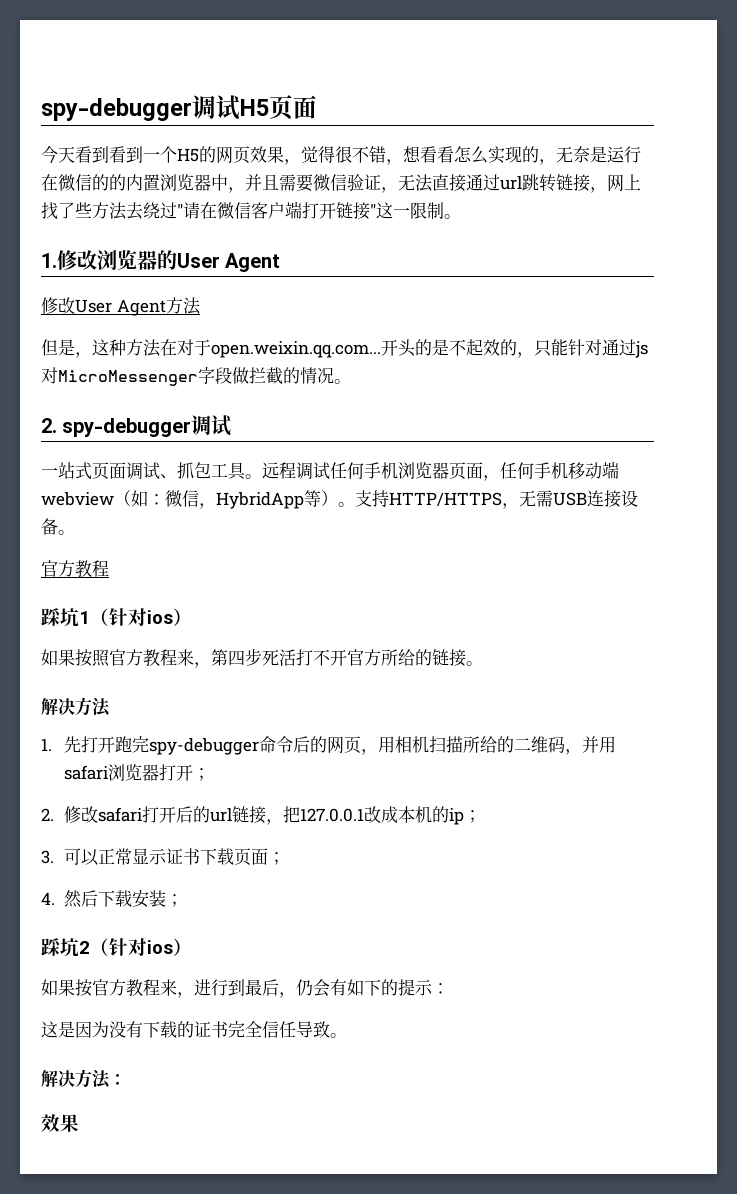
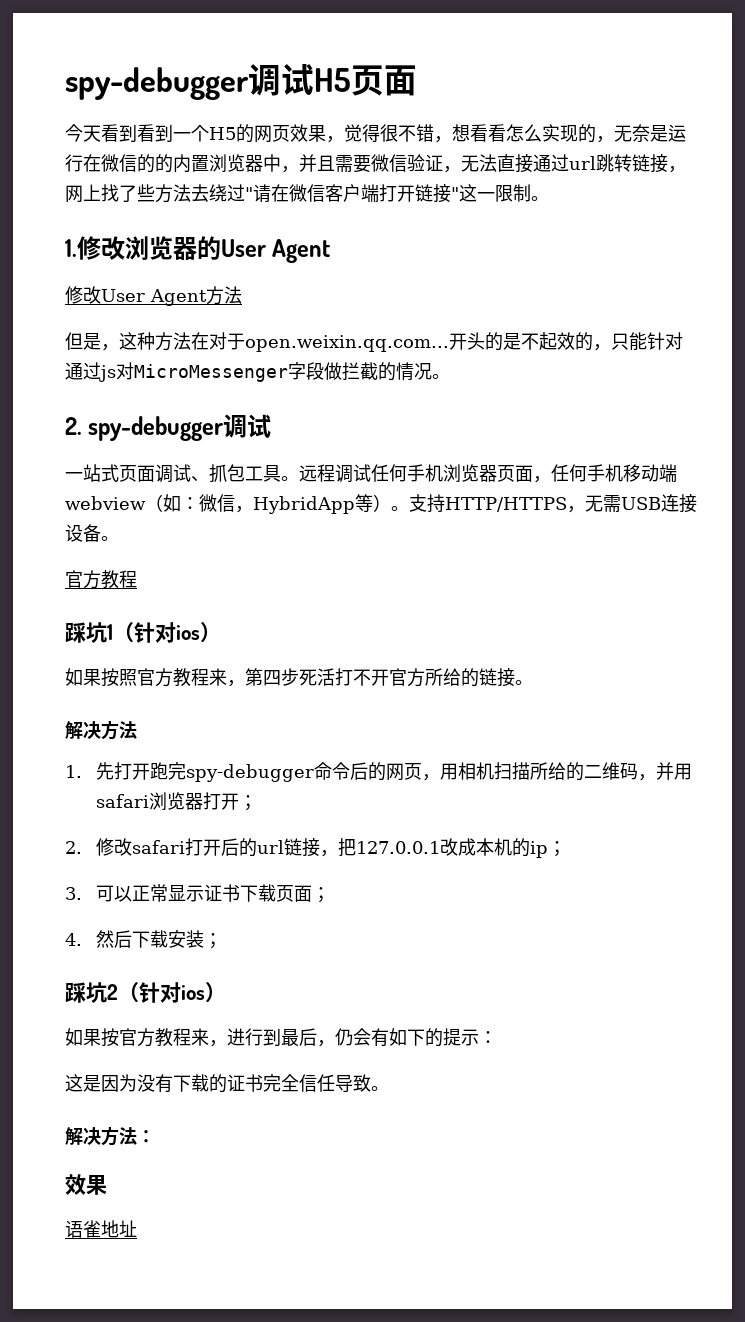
+ 语雀地址

